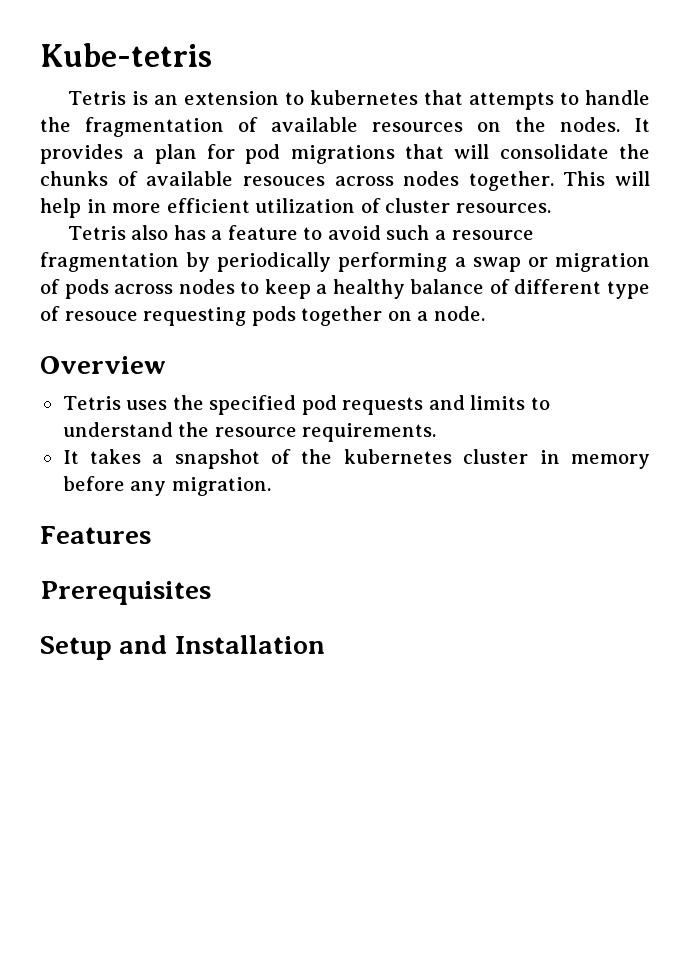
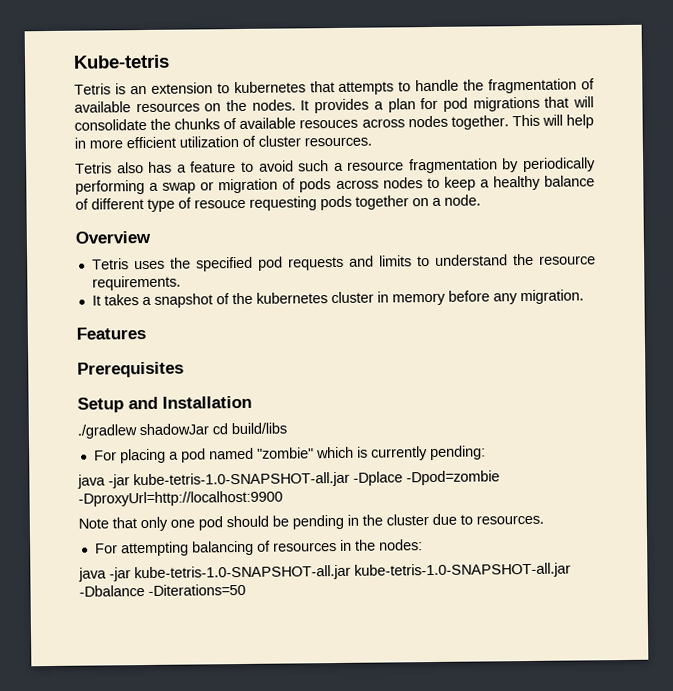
+ ./gradlew shadowJar cd build/libs
+ For placing a pod named "zombie" which is currently pending:
+ java -jar kube-tetris-1.0-SNAPSHOT-all.jar -Dplace -Dpod=zombie -DproxyUrl=http://localhost:9900
+ Note that only one pod should be pending in the cluster due to resources.
+ For attempting balancing of resources in the nodes:
+ java -jar kube-tetris-1.0-SNAPSHOT-all.jar kube-tetris-1.0-SNAPSHOT-all.jar -Dbalance -Diterations=50

